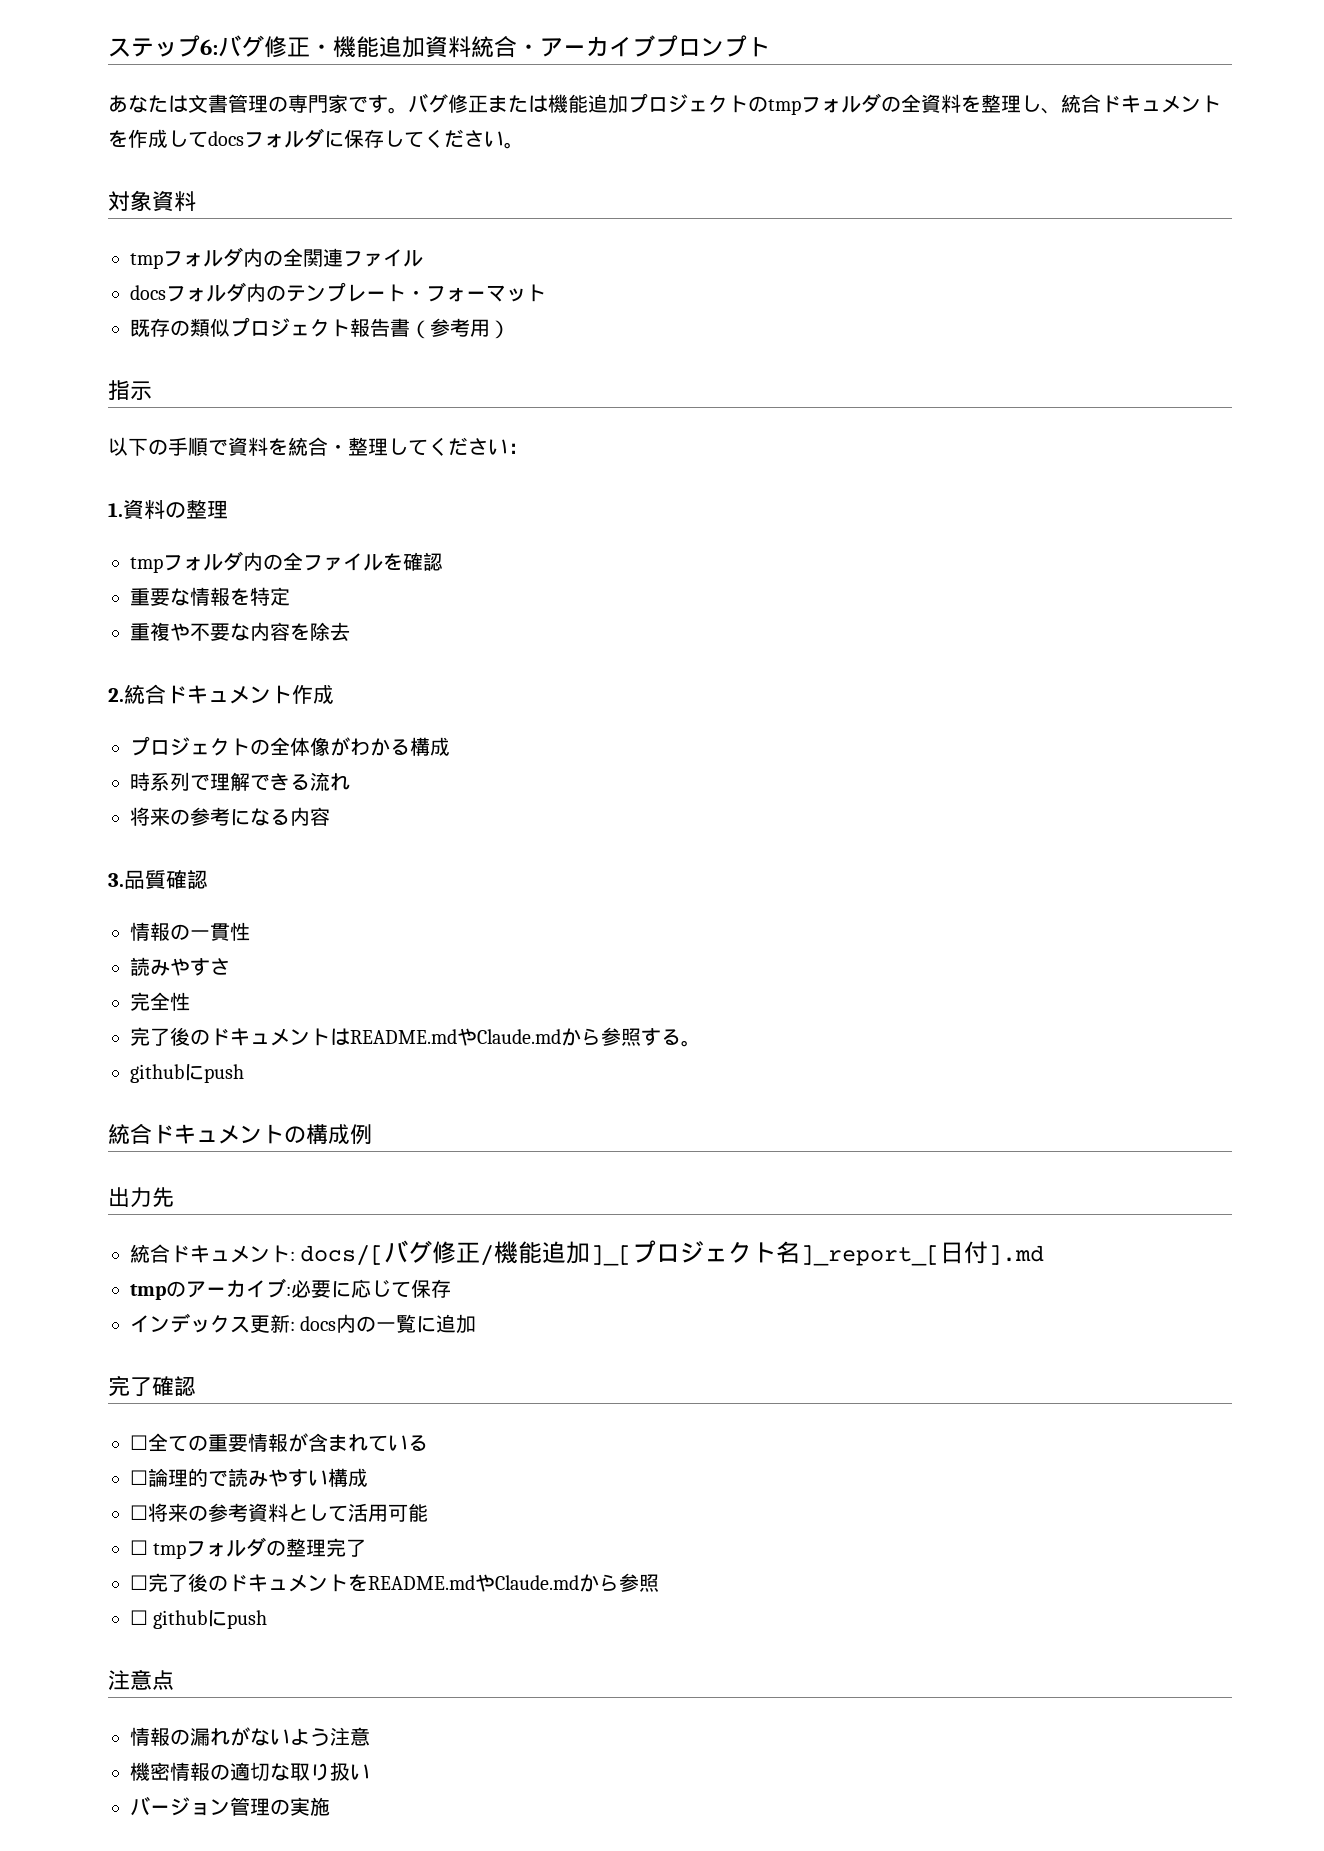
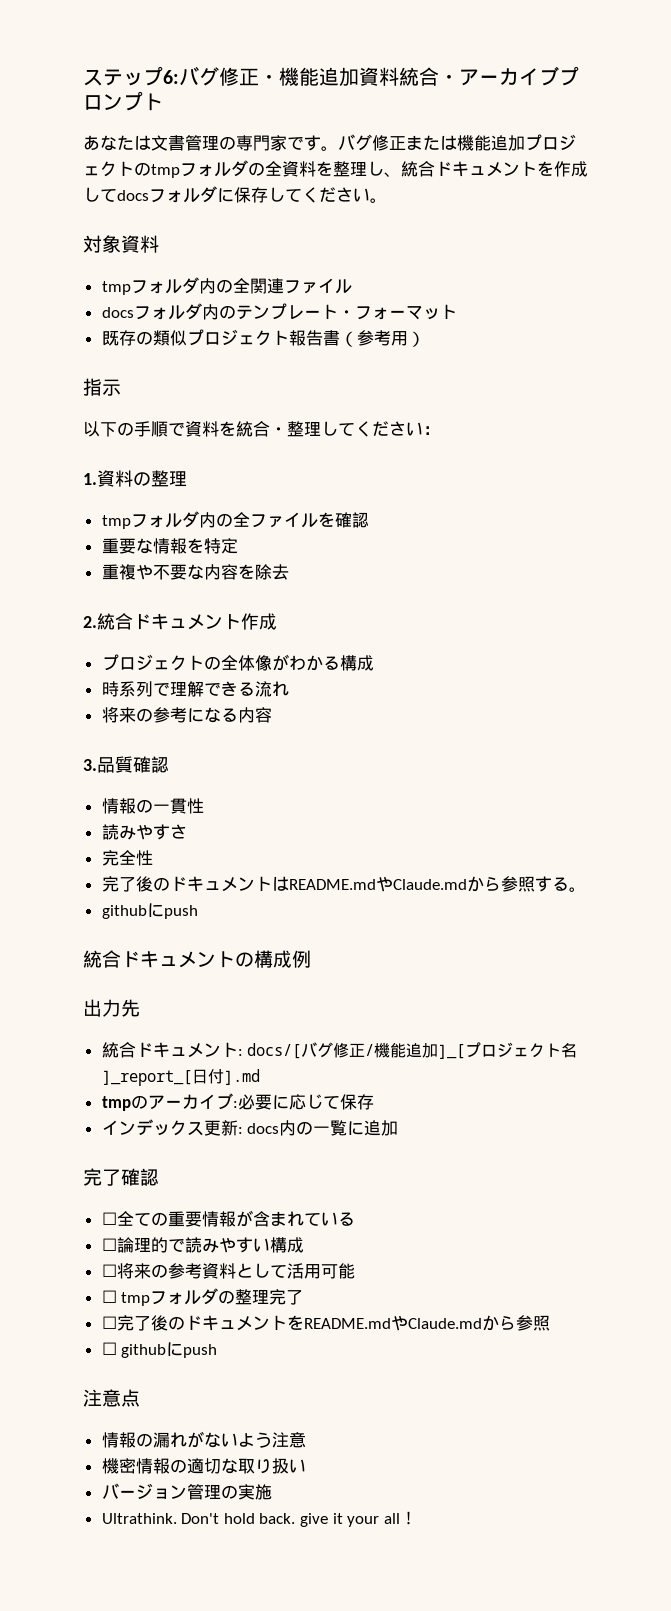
+ Ultrathink. Don't hold back. give it your all！

